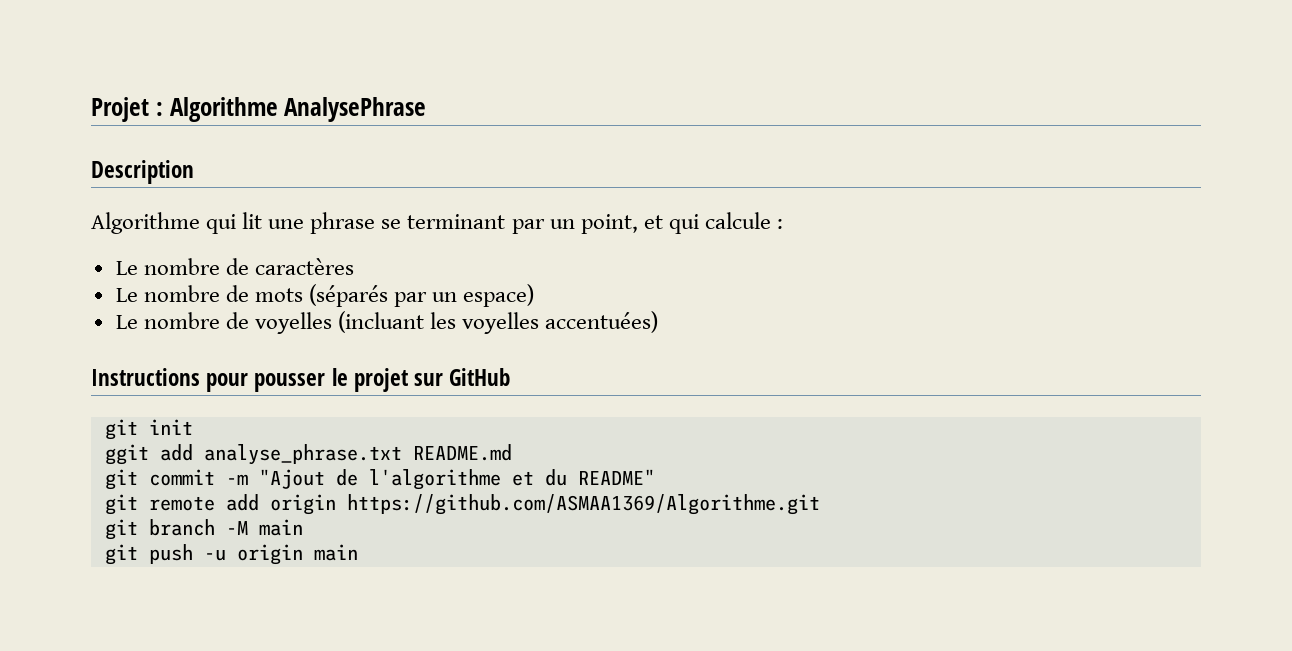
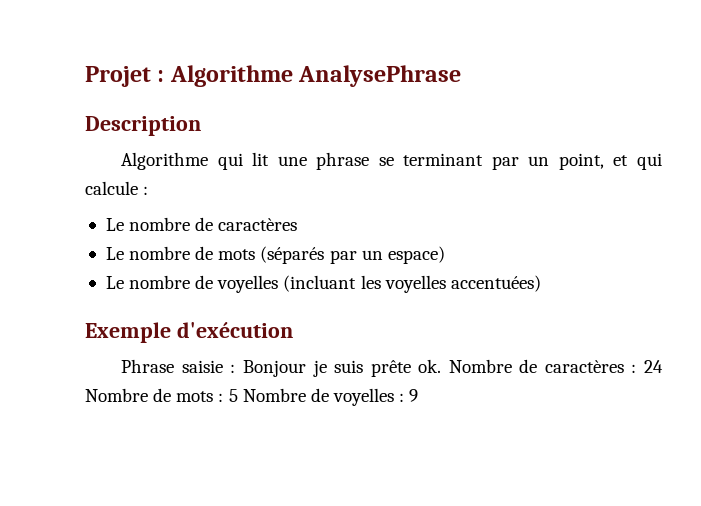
- Instructions pour pousser le projet sur GitHub
- git init
- ggit add analyse_phrase.txt README.md
- git commit -m "Ajout de l'algorithme et du README"
- git remote add origin https://github.com/ASMAA1369/Algorithme.git
- git branch -M main
- git push -u origin main
+ Exemple d'exécution
+ Phrase saisie : Bonjour je suis prête ok. Nombre de caractères : 24 Nombre de mots : 5 Nombre de voyelles : 9

